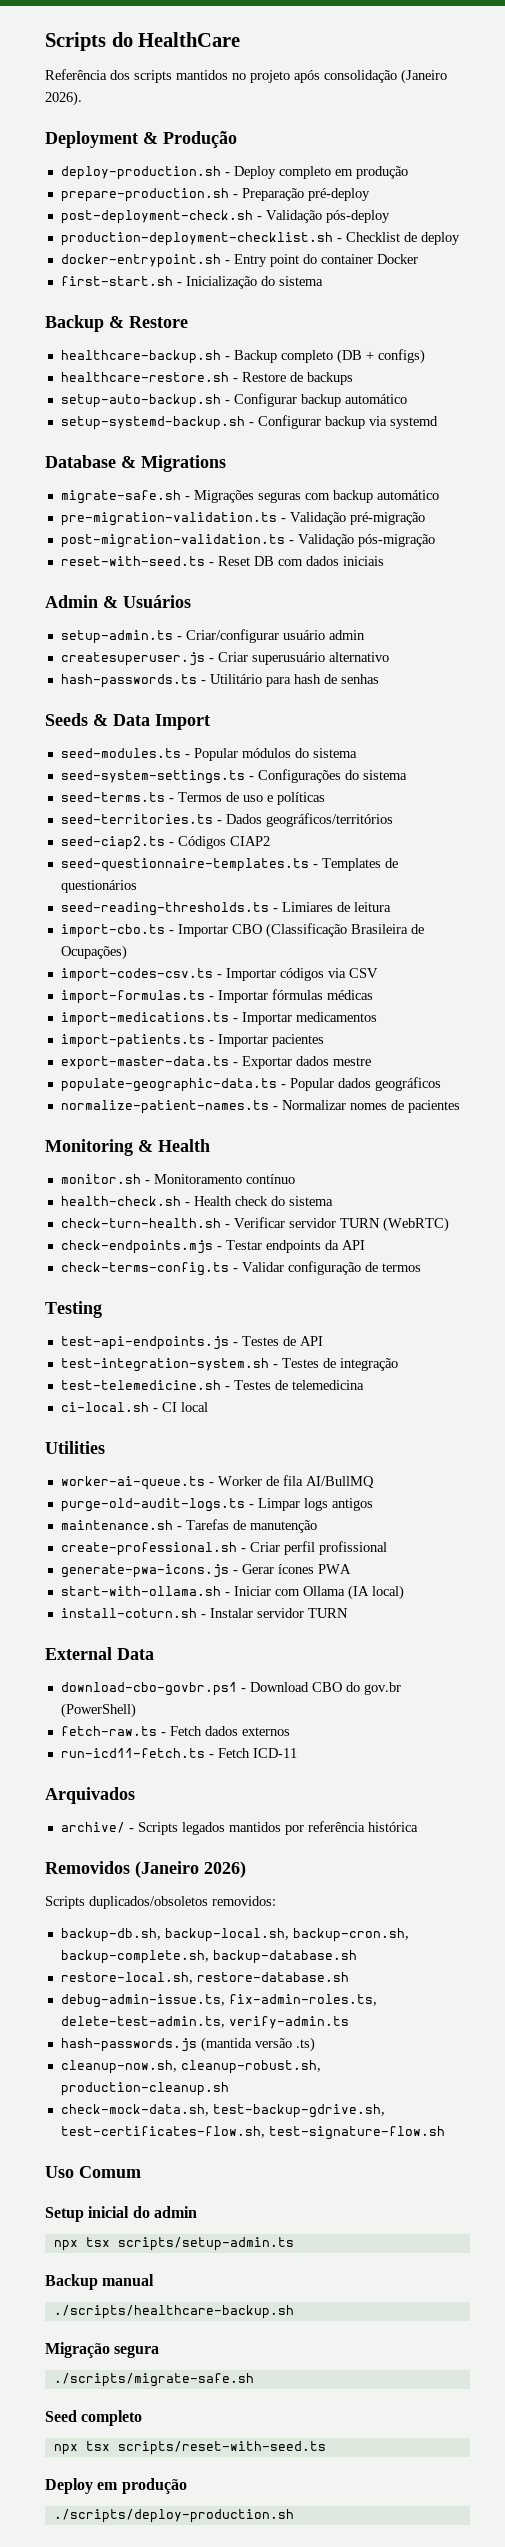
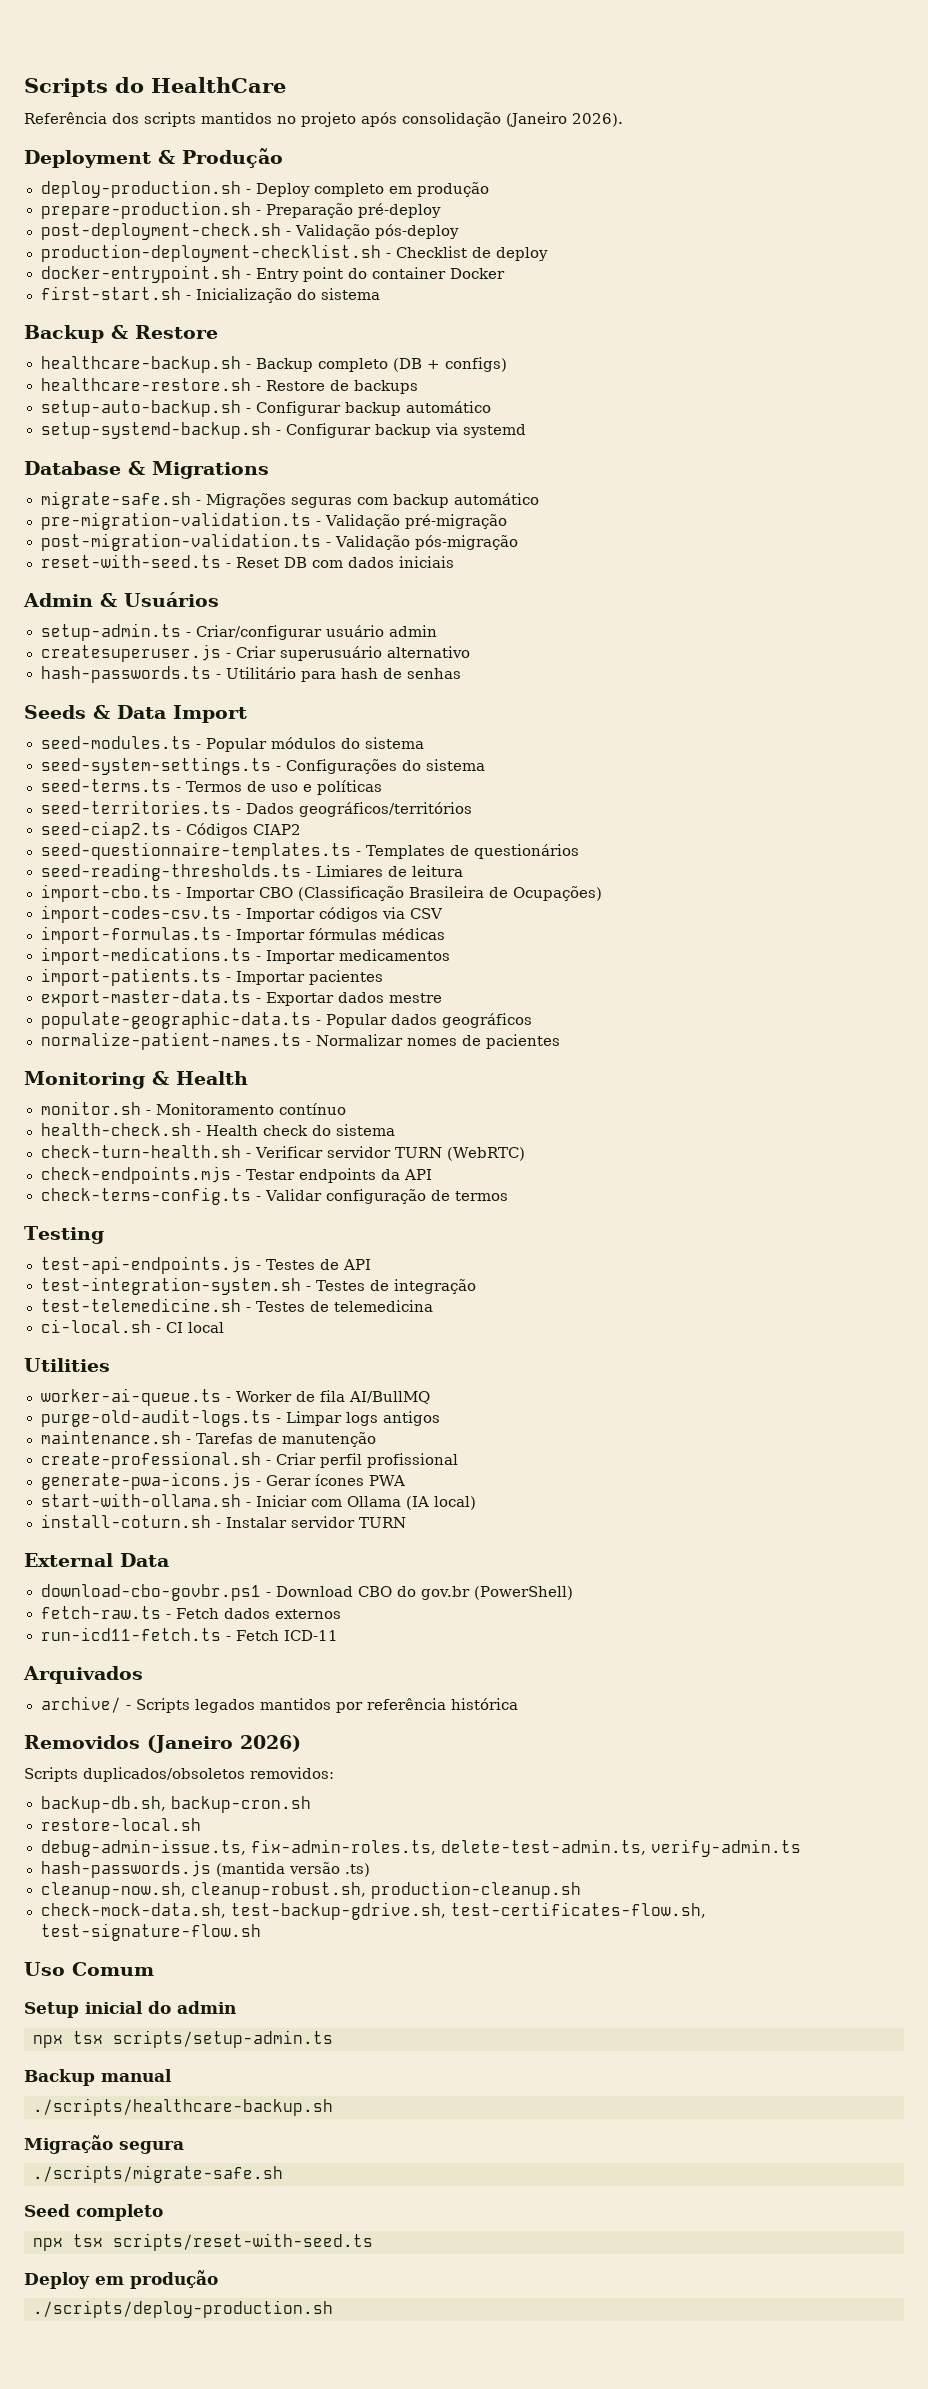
- backup-db.sh, backup-local.sh, backup-cron.sh, backup-complete.sh, backup-database.sh
- restore-local.sh, restore-database.sh
+ backup-db.sh, backup-cron.sh
+ restore-local.sh

